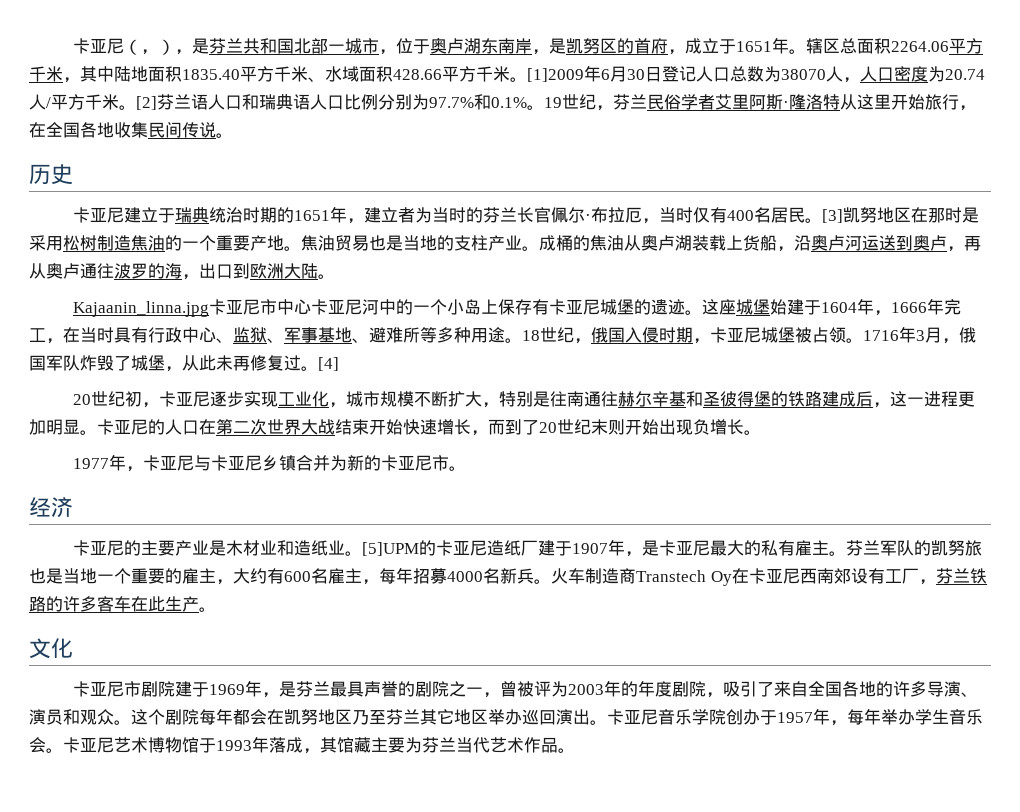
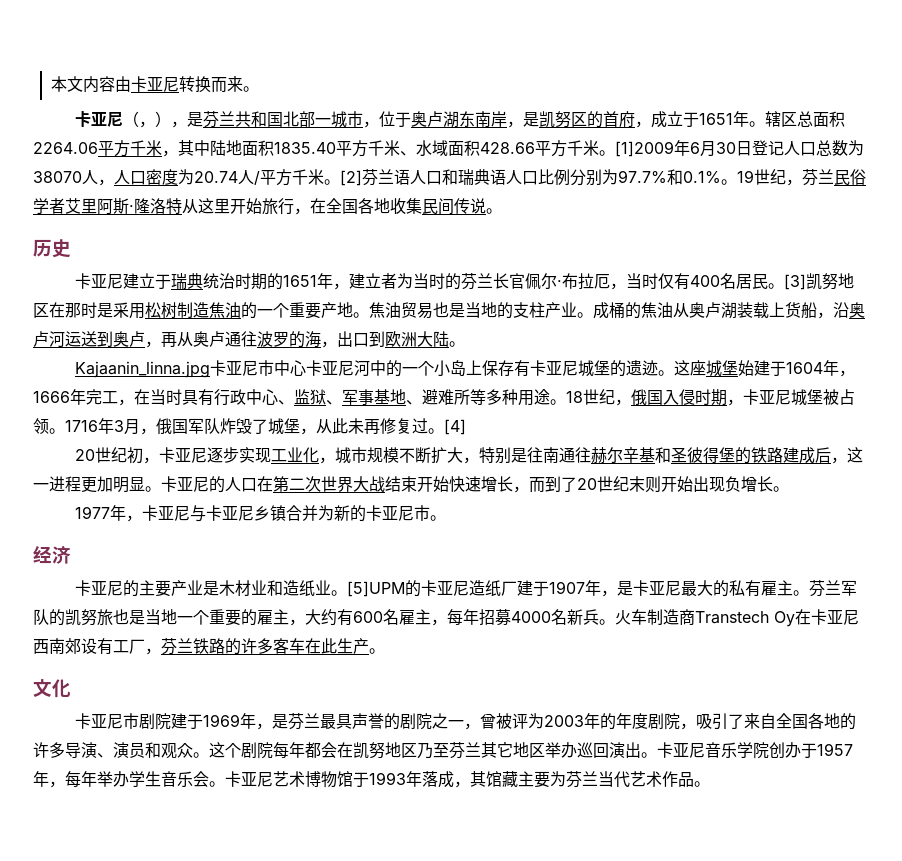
+ 本文内容由卡亚尼转换而来。

